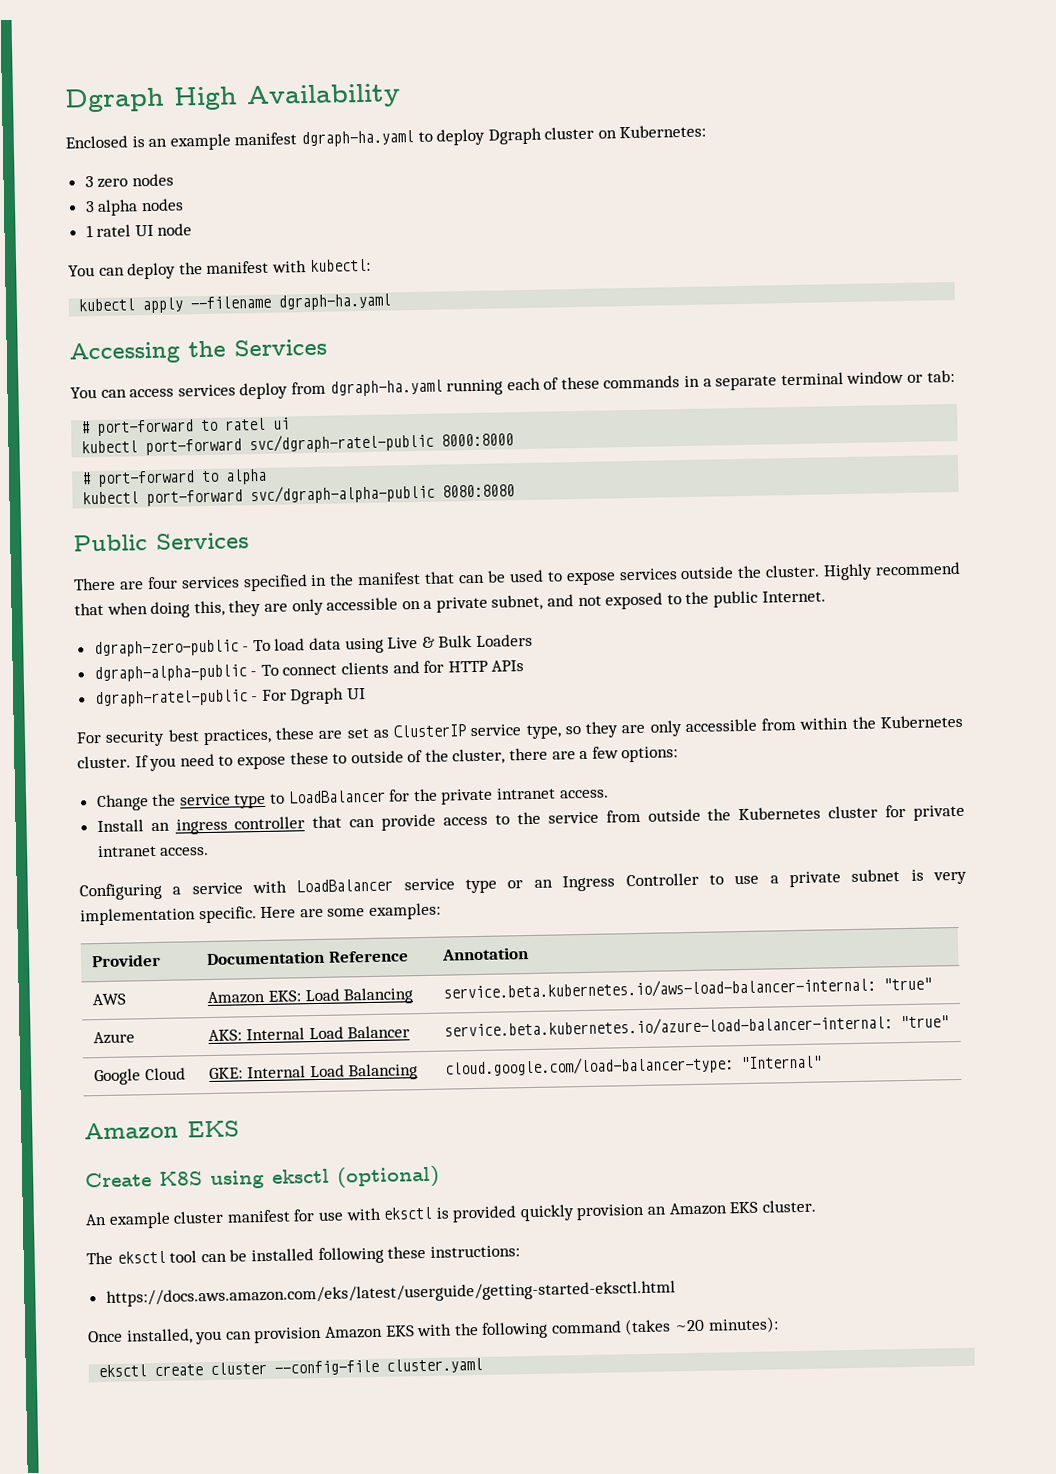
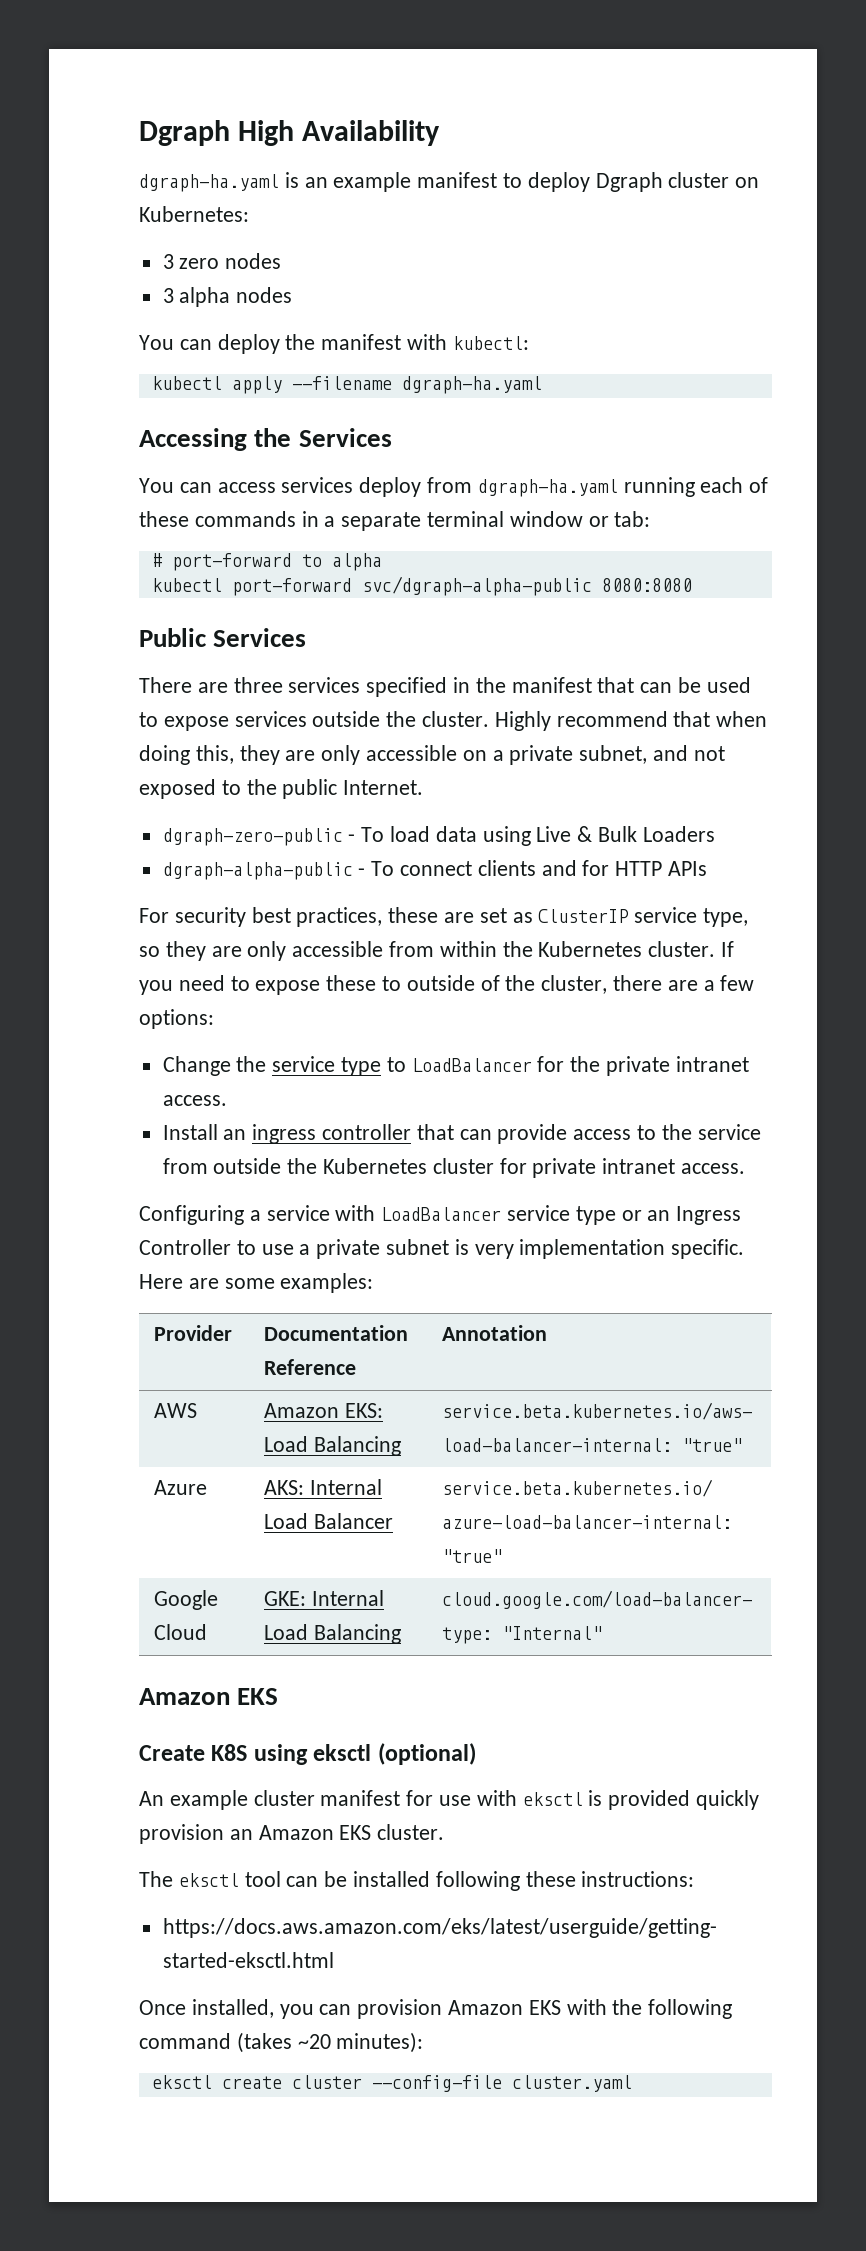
- Enclosed is an example manifest dgraph-ha.yaml to deploy Dgraph cluster on Kubernetes:
+ dgraph-ha.yaml is an example manifest to deploy Dgraph cluster on Kubernetes:
- 1 ratel UI node
- # port-forward to ratel ui
- kubectl port-forward svc/dgraph-ratel-public 8000:8000
- There are four services specified in the manifest that can be used to expose services outside the cluster.
+ There are three services specified in the manifest that can be used to expose services outside the cluster.
- dgraph-ratel-public - For Dgraph UI

